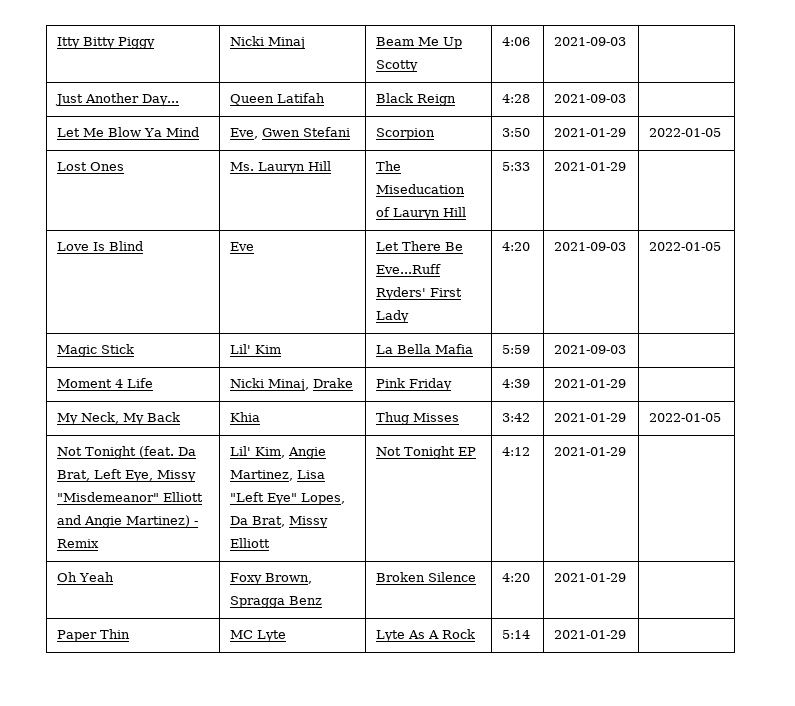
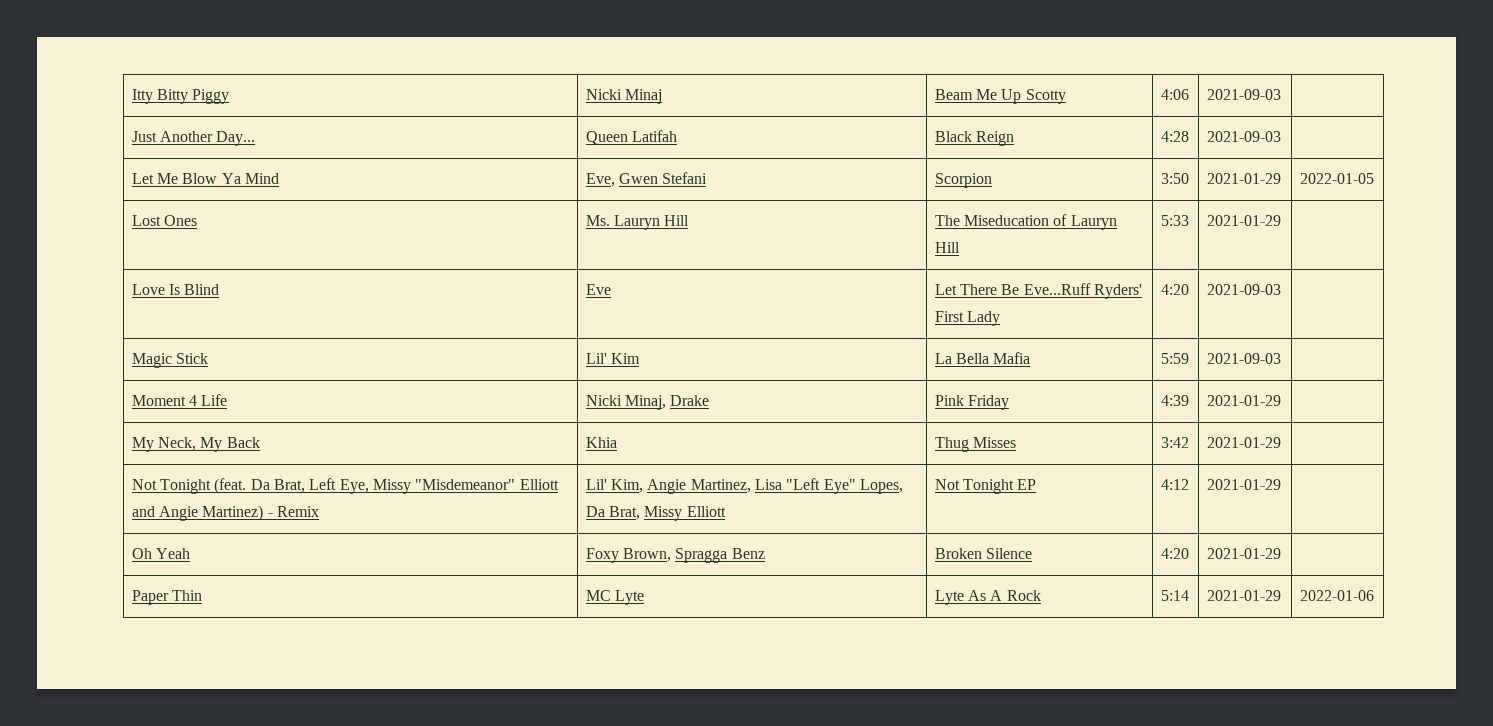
- Love Is Blind | Eve | Let There Be Eve...Ruff Ryders' First Lady | 4:20 | 2021-09-03 | 2022-01-05
+ Love Is Blind | Eve | Let There Be Eve...Ruff Ryders' First Lady | 4:20 | 2021-09-03 |
- My Neck, My Back | Khia | Thug Misses | 3:42 | 2021-01-29 | 2022-01-05
+ My Neck, My Back | Khia | Thug Misses | 3:42 | 2021-01-29 |
- Paper Thin | MC Lyte | Lyte As A Rock | 5:14 | 2021-01-29 |
+ Paper Thin | MC Lyte | Lyte As A Rock | 5:14 | 2021-01-29 | 2022-01-06

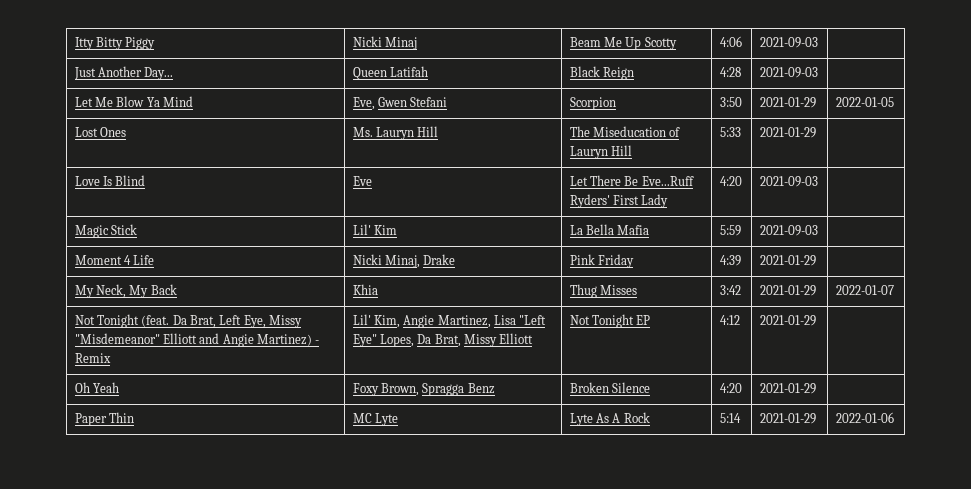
- My Neck, My Back | Khia | Thug Misses | 3:42 | 2021-01-29 |
+ My Neck, My Back | Khia | Thug Misses | 3:42 | 2021-01-29 | 2022-01-07

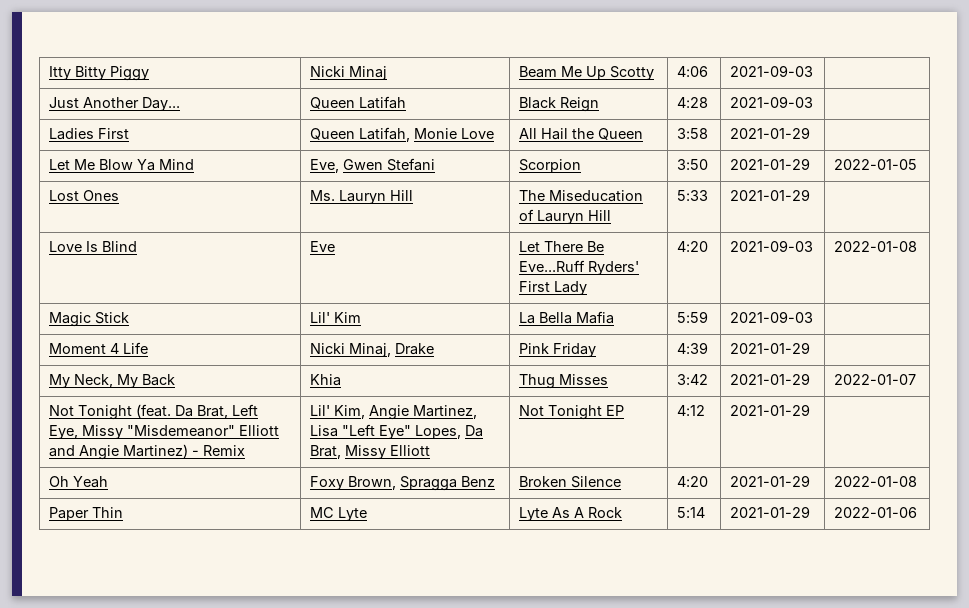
+ Ladies First | Queen Latifah, Monie Love | All Hail the Queen | 3:58 | 2021-01-29 |
- Love Is Blind | Eve | Let There Be Eve...Ruff Ryders' First Lady | 4:20 | 2021-09-03 |
+ Love Is Blind | Eve | Let There Be Eve...Ruff Ryders' First Lady | 4:20 | 2021-09-03 | 2022-01-08
- Oh Yeah | Foxy Brown, Spragga Benz | Broken Silence | 4:20 | 2021-01-29 |
+ Oh Yeah | Foxy Brown, Spragga Benz | Broken Silence | 4:20 | 2021-01-29 | 2022-01-08

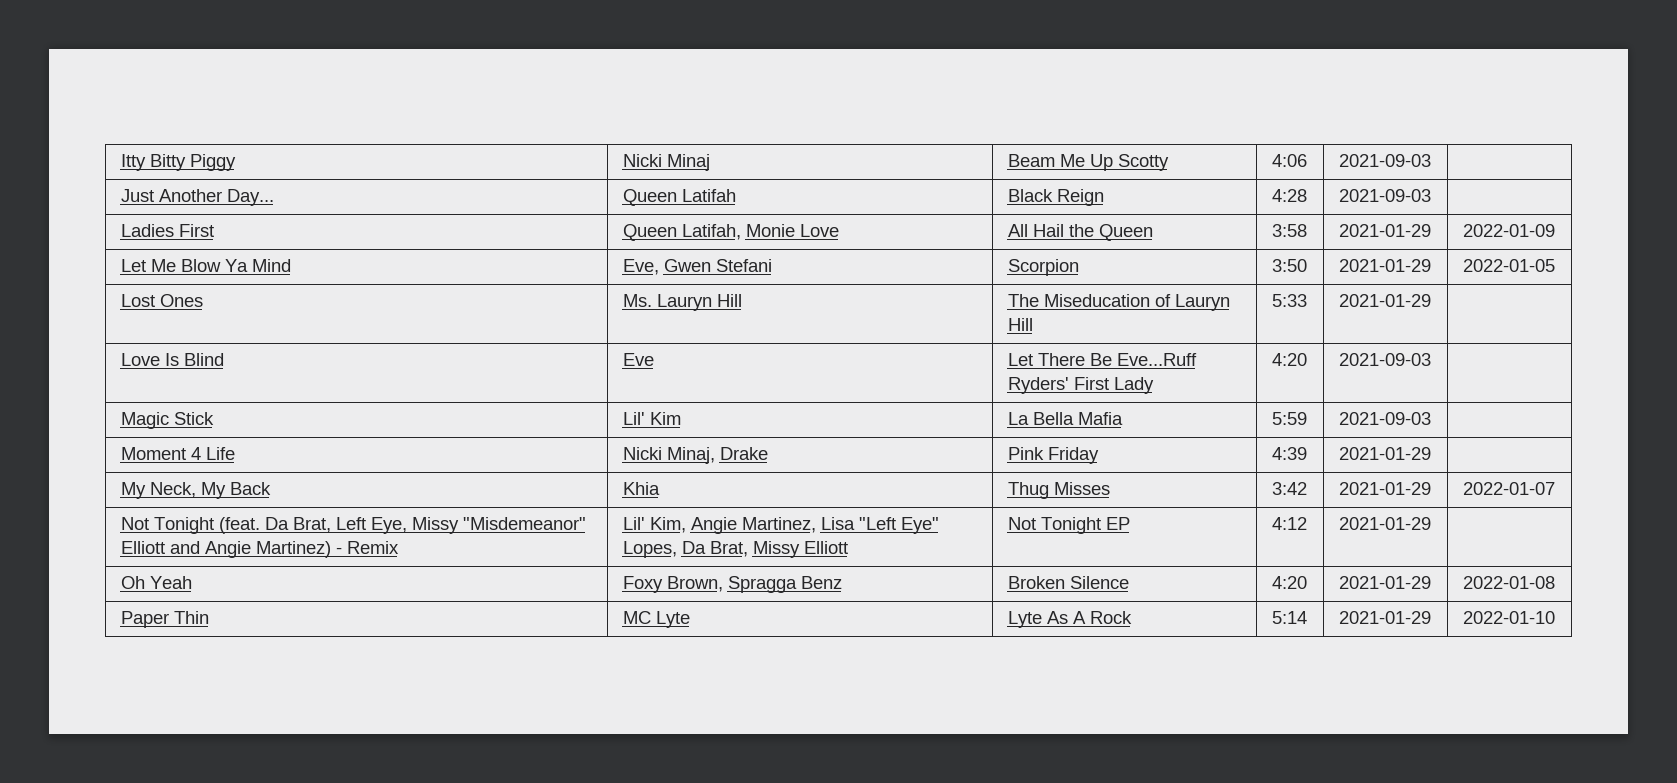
- Ladies First | Queen Latifah, Monie Love | All Hail the Queen | 3:58 | 2021-01-29 |
+ Ladies First | Queen Latifah, Monie Love | All Hail the Queen | 3:58 | 2021-01-29 | 2022-01-09
- Love Is Blind | Eve | Let There Be Eve...Ruff Ryders' First Lady | 4:20 | 2021-09-03 | 2022-01-08
+ Love Is Blind | Eve | Let There Be Eve...Ruff Ryders' First Lady | 4:20 | 2021-09-03 |
- Paper Thin | MC Lyte | Lyte As A Rock | 5:14 | 2021-01-29 | 2022-01-06
+ Paper Thin | MC Lyte | Lyte As A Rock | 5:14 | 2021-01-29 | 2022-01-10

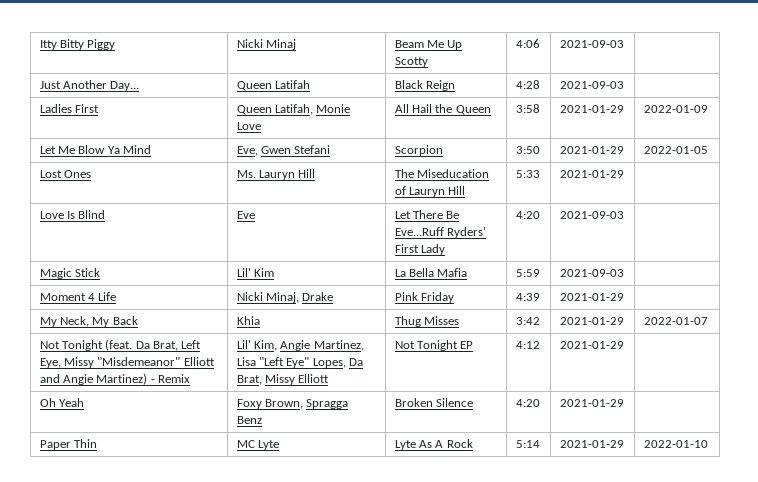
- Oh Yeah | Foxy Brown, Spragga Benz | Broken Silence | 4:20 | 2021-01-29 | 2022-01-08
+ Oh Yeah | Foxy Brown, Spragga Benz | Broken Silence | 4:20 | 2021-01-29 |

